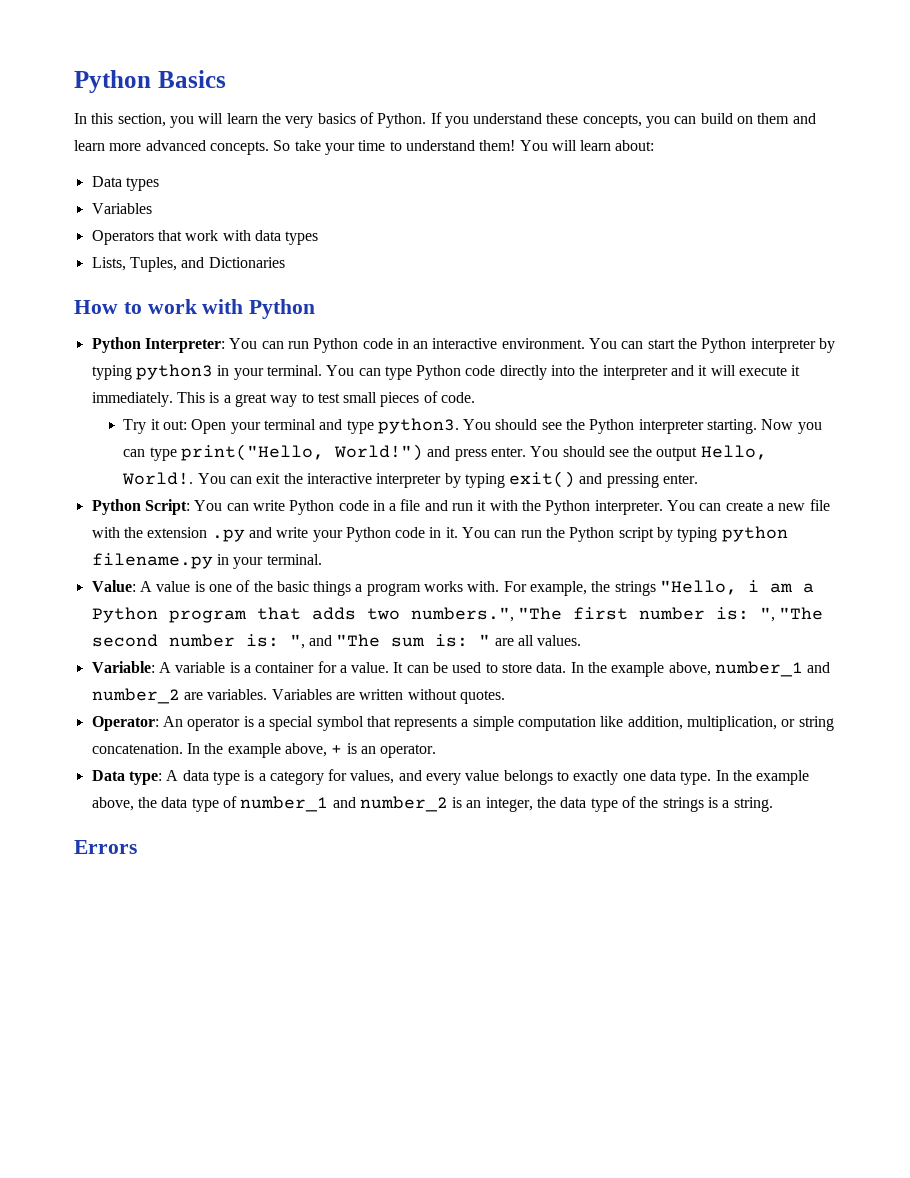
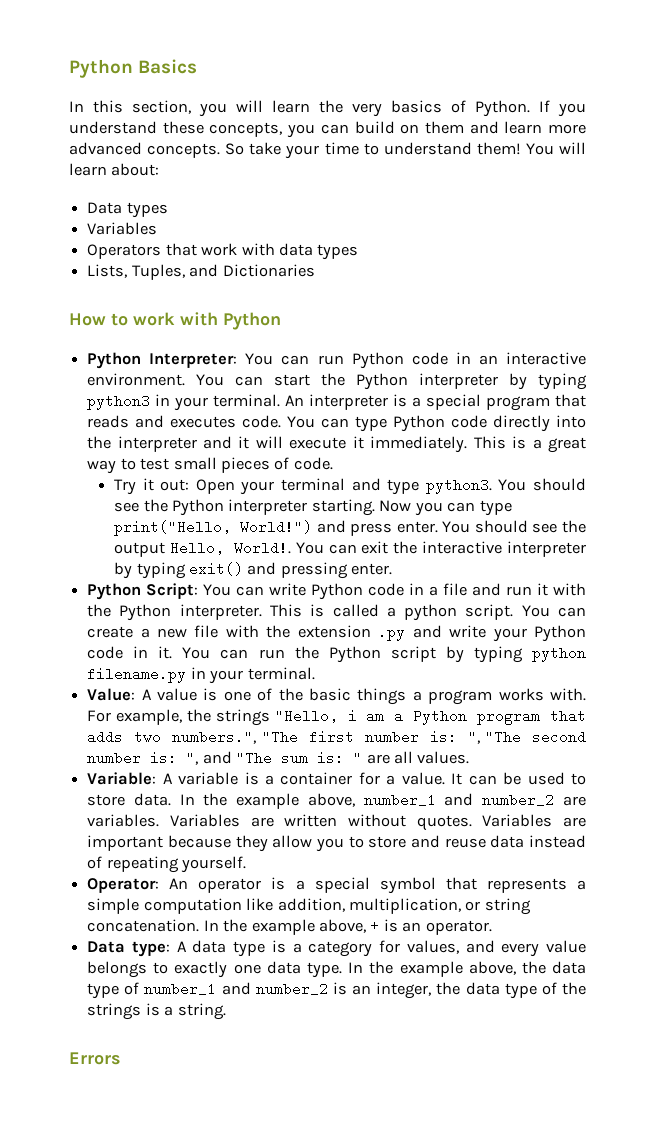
+ An interpreter is a special program that reads and executes code.
+ This is called a python script.
+ Variables are important because they allow you to store and reuse data instead of repeating yourself.

